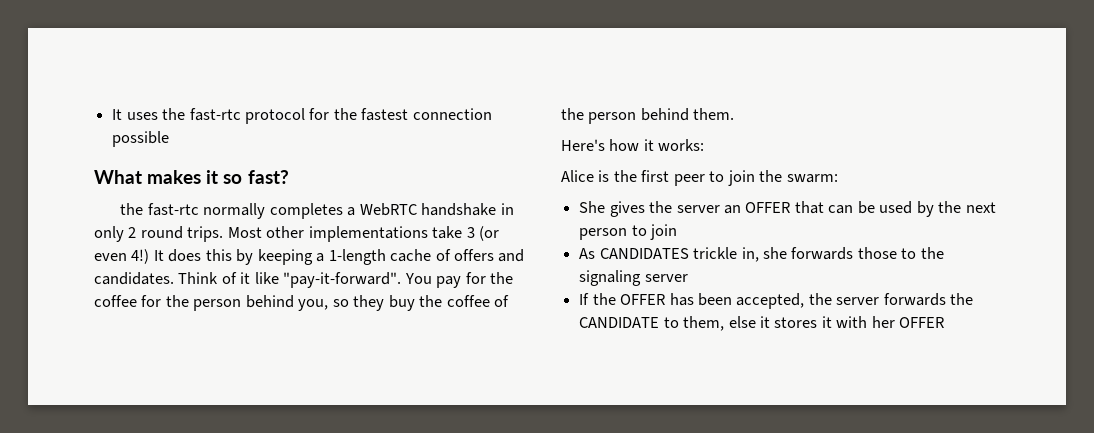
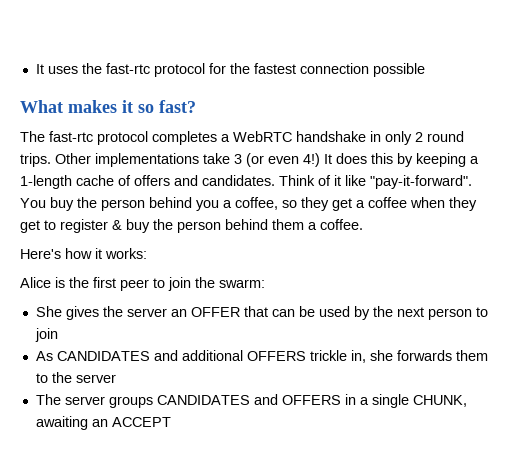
- the fast-rtc normally completes a WebRTC handshake in only 2 round trips.
+ The fast-rtc protocol completes a WebRTC handshake in only 2 round trips.
- Most other implementations take 3 (or even 4!)
+ Other implementations take 3 (or even 4!)
- You pay for the coffee for the person behind you, so they buy the coffee of the person behind them.
+ You buy the person behind you a coffee, so they get a coffee when they get to register & buy the person behind them a coffee.
- As CANDIDATES trickle in, she forwards those to the signaling server
+ As CANDIDATES and additional OFFERS trickle in, she forwards them to the server
- If the OFFER has been accepted, the server forwards the CANDIDATE to them, else it stores it with her OFFER
+ The server groups CANDIDATES and OFFERS in a single CHUNK, awaiting an ACCEPT

